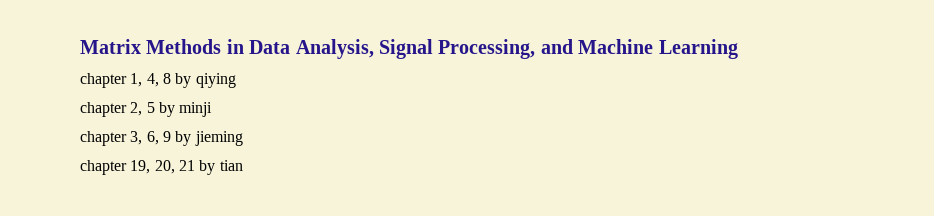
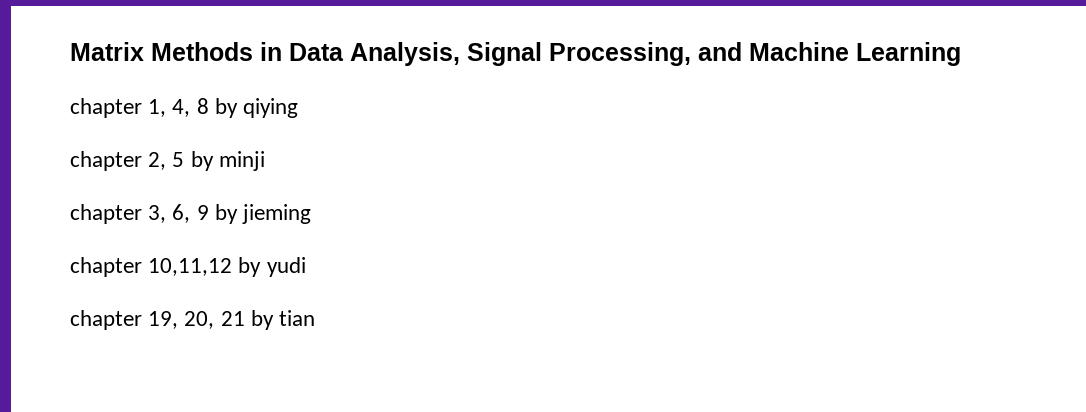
+ chapter 10,11,12 by yudi

